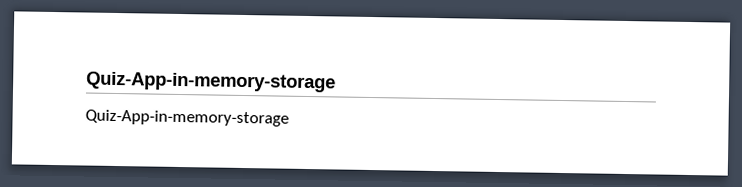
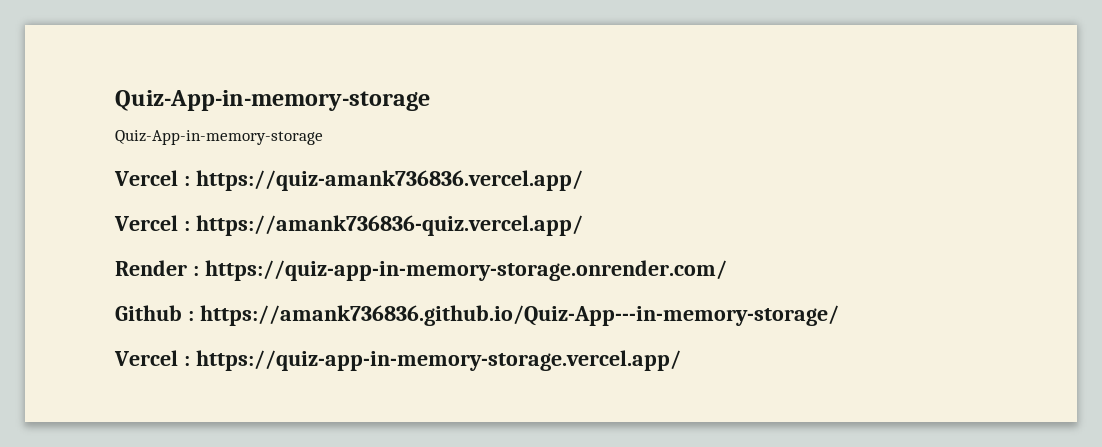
+ Vercel : https://quiz-amank736836.vercel.app/
+ Vercel : https://amank736836-quiz.vercel.app/
+ Render : https://quiz-app-in-memory-storage.onrender.com/
+ Github : https://amank736836.github.io/Quiz-App---in-memory-storage/
+ Vercel : https://quiz-app-in-memory-storage.vercel.app/

